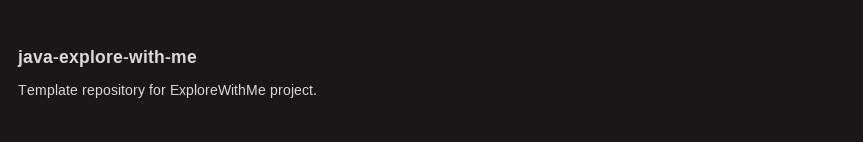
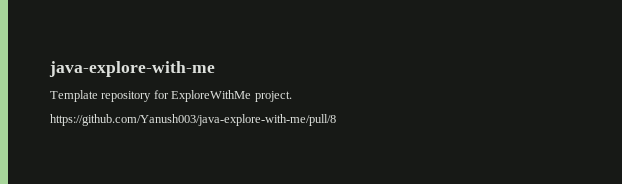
+ https://github.com/Yanush003/java-explore-with-me/pull/8

